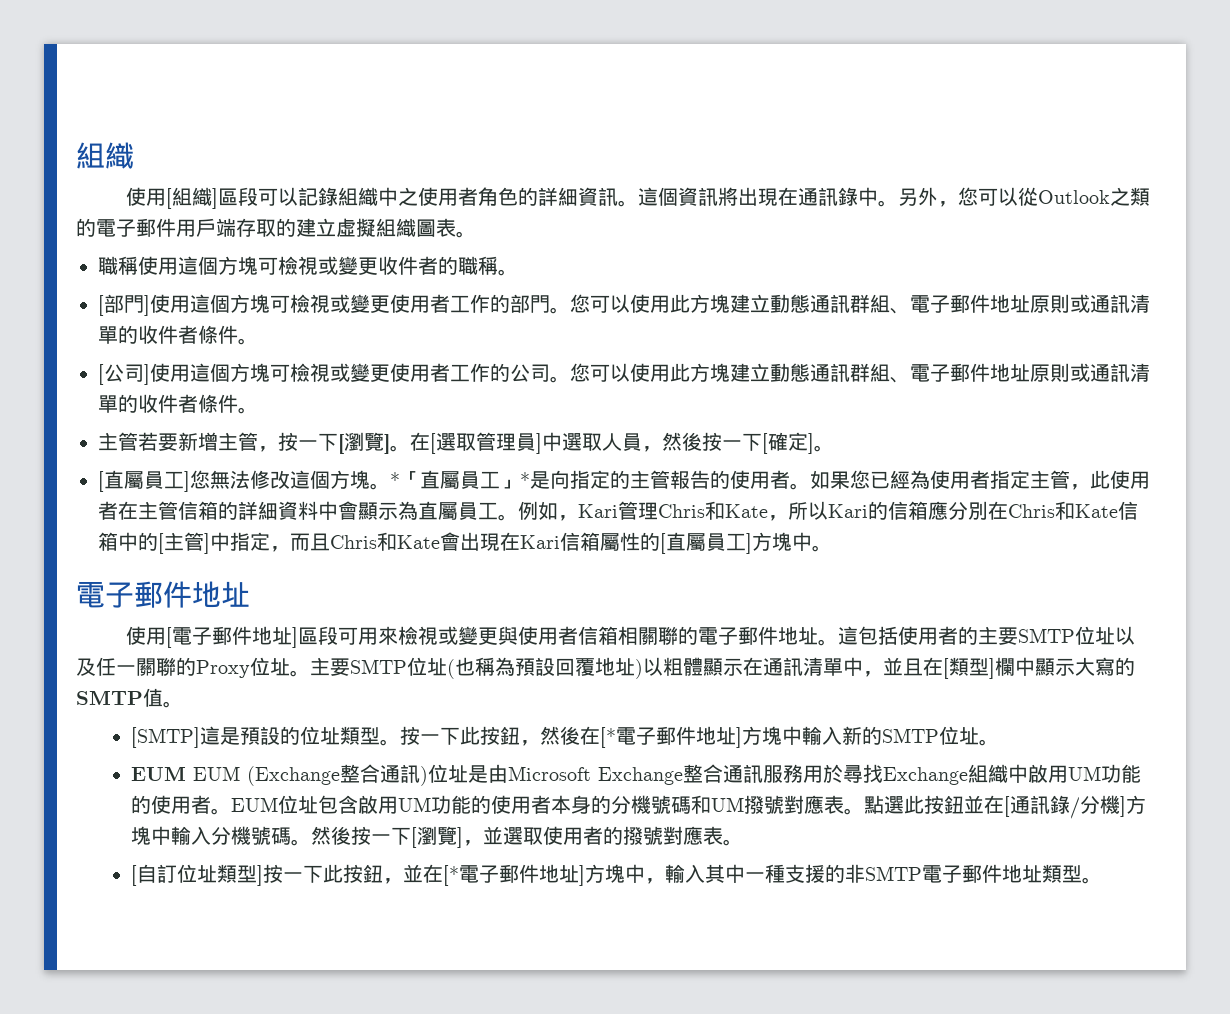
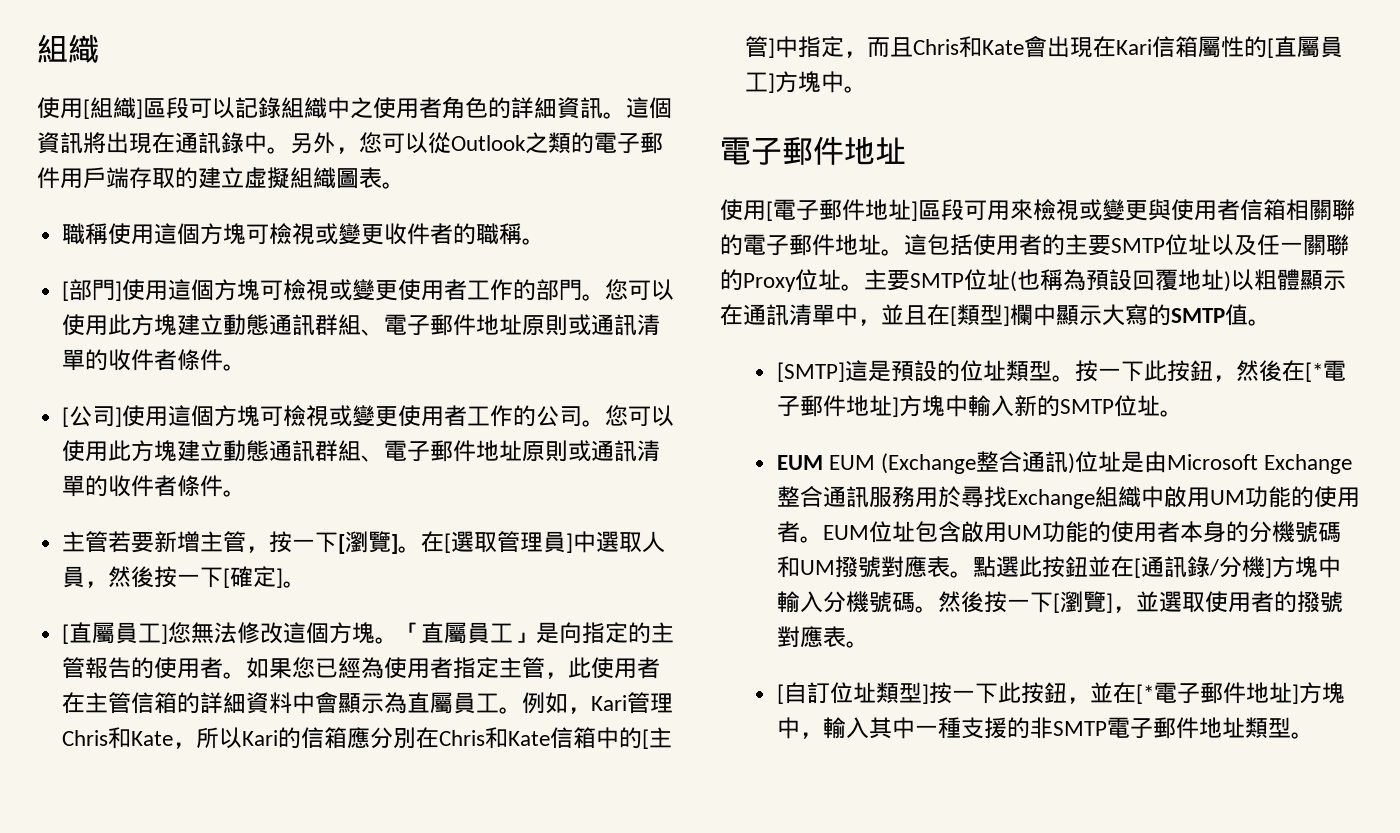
- *「直屬員工」*是向指定的主管報告的使用者。
+ 「直屬員工」是向指定的主管報告的使用者。

